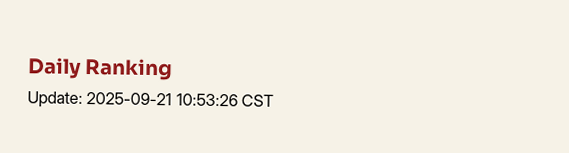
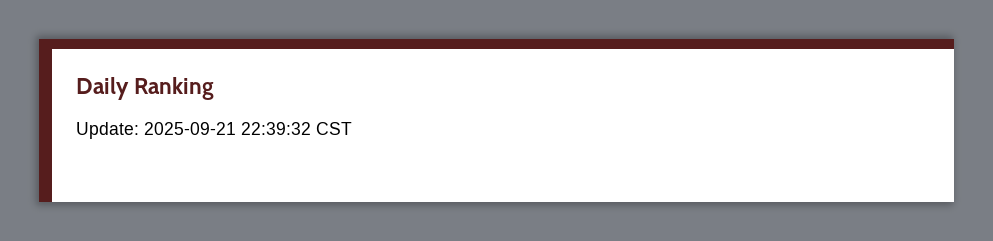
- Update: 2025-09-21 10:53:26 CST
+ Update: 2025-09-21 22:39:32 CST

